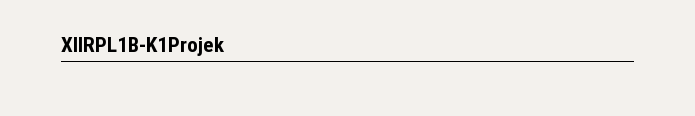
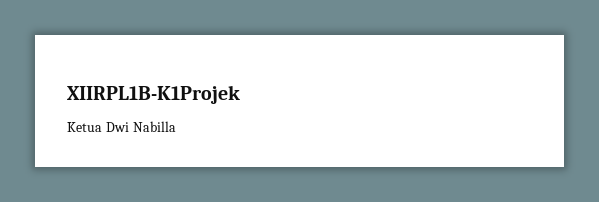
+ Ketua Dwi Nabilla

